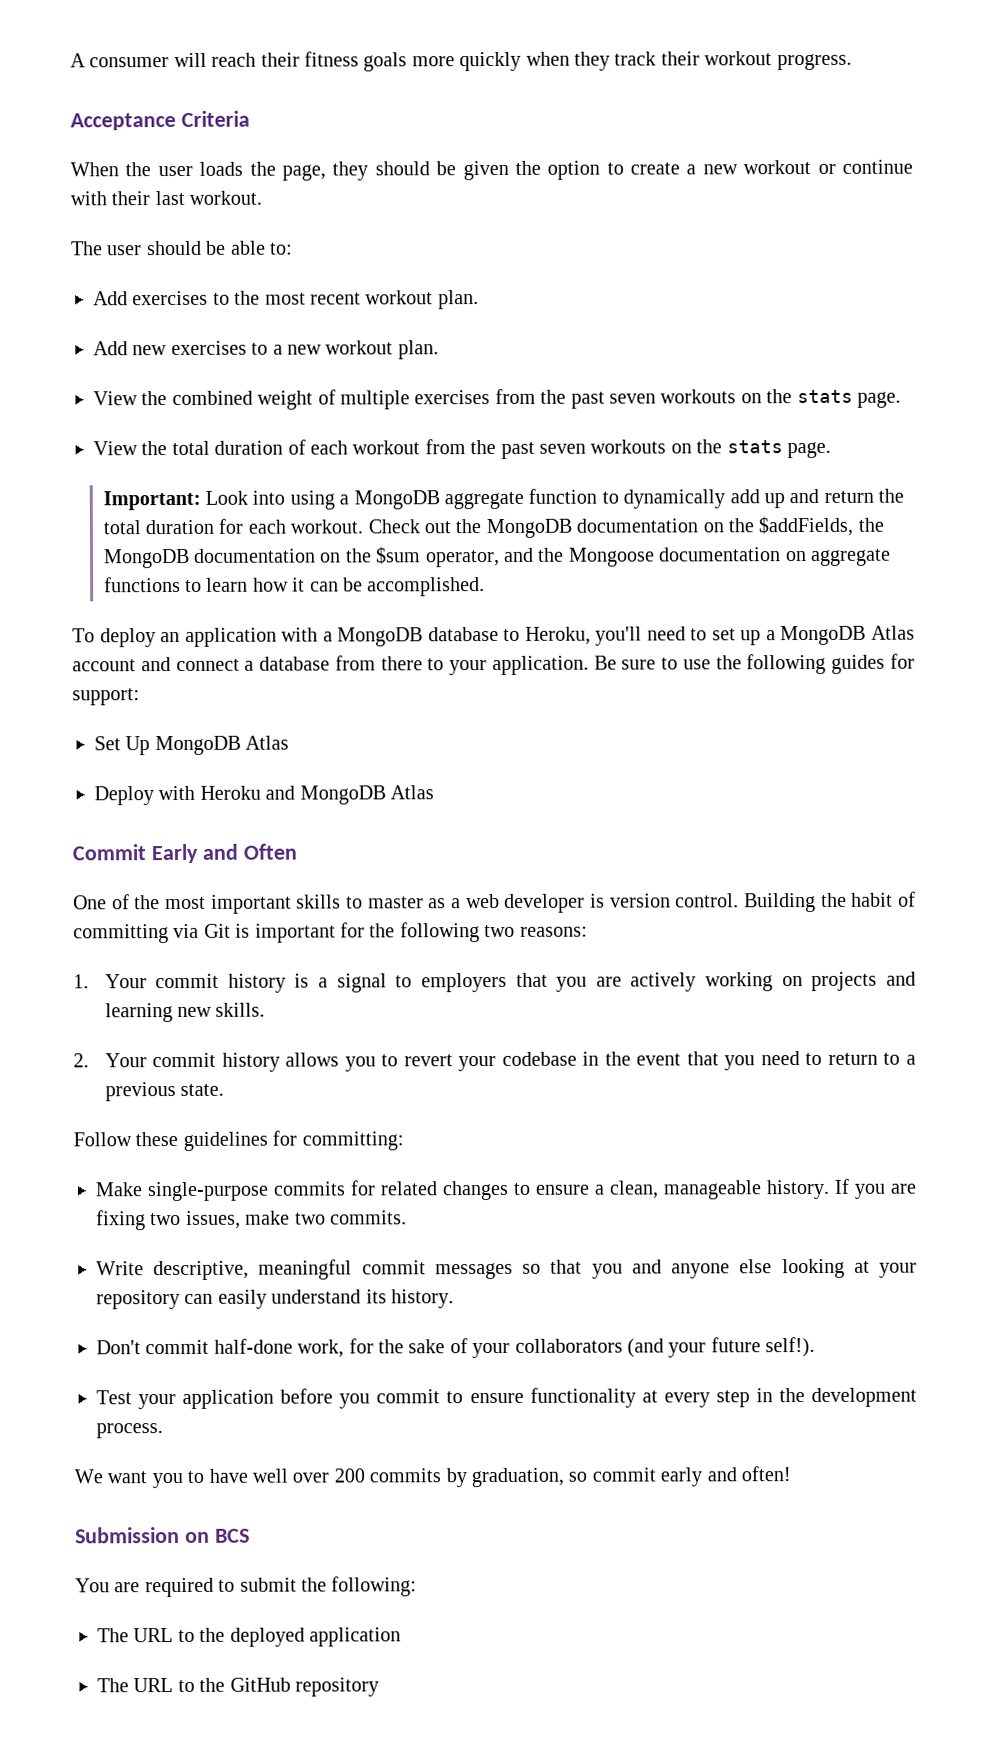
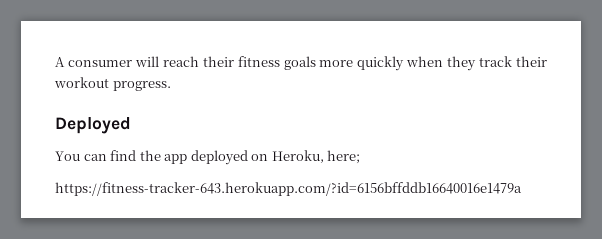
- Acceptance Criteria
- When the user loads the page, they should be given the option to create a new workout or continue with their last workout.
- The user should be able to:
- Add exercises to the most recent workout plan.
- Add new exercises to a new workout plan.
- View the combined weight of multiple exercises from the past seven workouts on the stats page.
- View the total duration of each workout from the past seven workouts on the stats page.
- Important: Look into using a MongoDB aggregate function to dynamically add up and return the total duration for each workout. Check out the MongoDB documentation on the $addFields, the MongoDB documentation on the $sum operator, and the Mongoose documentation on aggregate functions to learn how it can be accomplished.
- To deploy an application with a MongoDB database to Heroku, you'll need to set up a MongoDB Atlas account and connect a database from there to your application. Be sure to use the following guides for support:
- Set Up MongoDB Atlas
- Deploy with Heroku and MongoDB Atlas
- Commit Early and Often
- One of the most important skills to master as a web developer is version control. Building the habit of committing via Git is important for the following two reasons:
- 1. Your commit history is a signal to employers that you are actively working on projects and learning new skills.
- 2. Your commit history allows you to revert your codebase in the event that you need to return to a previous state.
- Follow these guidelines for committing:
- Make single-purpose commits for related changes to ensure a clean, manageable history. If you are fixing two issues, make two commits.
- Write descriptive, meaningful commit messages so that you and anyone else looking at your repository can easily understand its history.
- Don't commit half-done work, for the sake of your collaborators (and your future self!).
- Test your application before you commit to ensure functionality at every step in the development process.
- We want you to have well over 200 commits by graduation, so commit early and often!
- Submission on BCS
- You are required to submit the following:
- The URL to the deployed application
- The URL to the GitHub repository
+ Deployed
+ You can find the app deployed on Heroku, here;
+ https://fitness-tracker-643.herokuapp.com/?id=6156bffddb16640016e1479a

